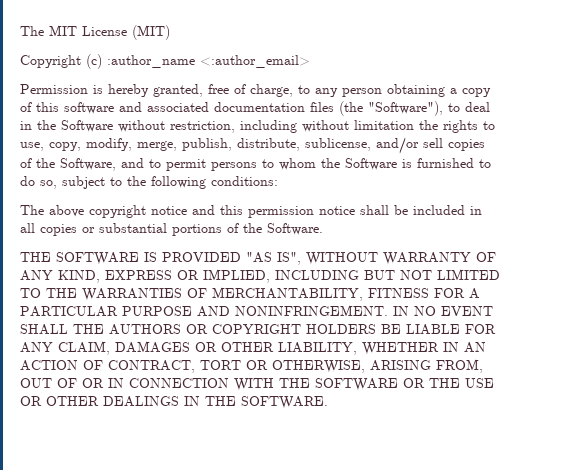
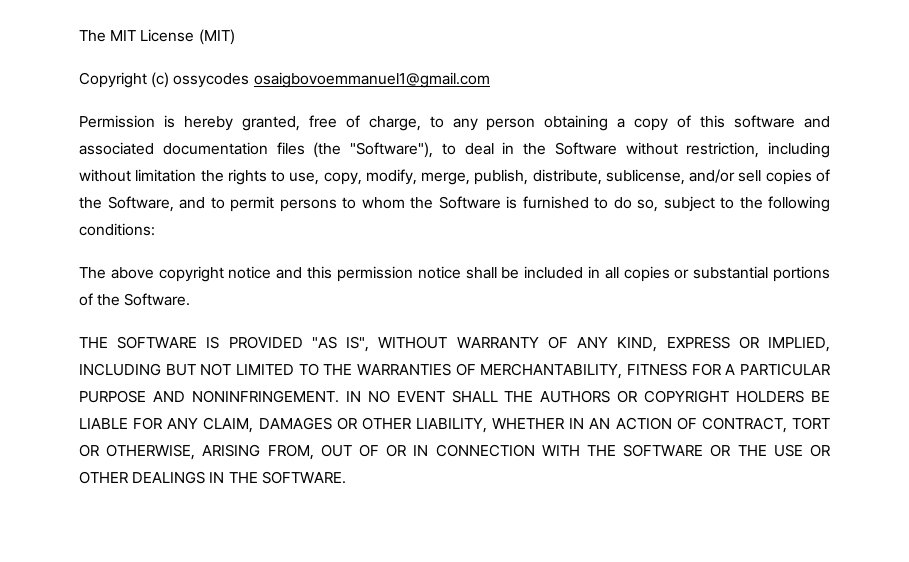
- Copyright (c) :author_name <:author_email>
+ Copyright (c) ossycodes osaigbovoemmanuel1@gmail.com

